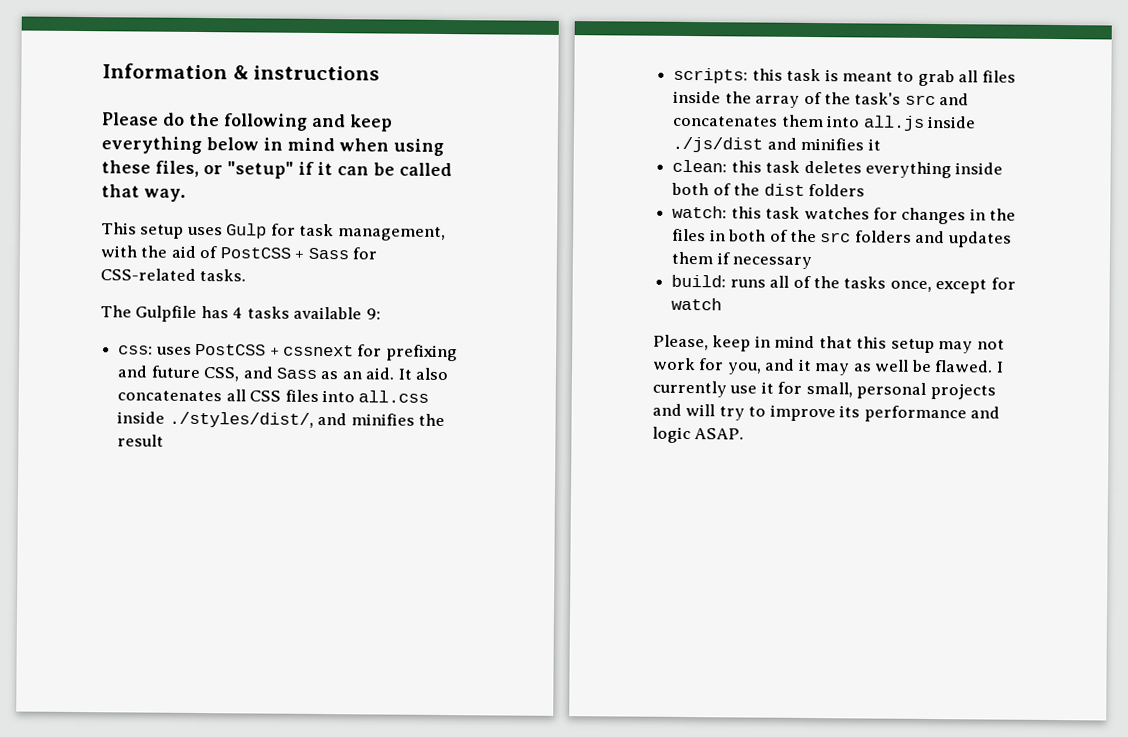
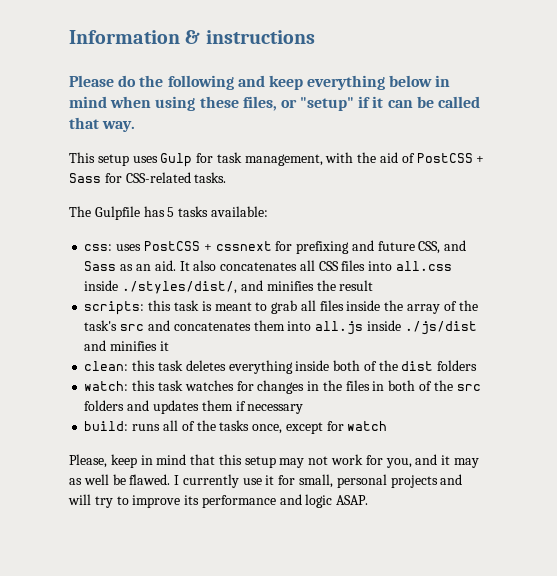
- The Gulpfile has 4 tasks available 9:
+ The Gulpfile has 5 tasks available:

